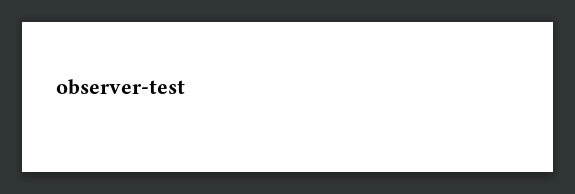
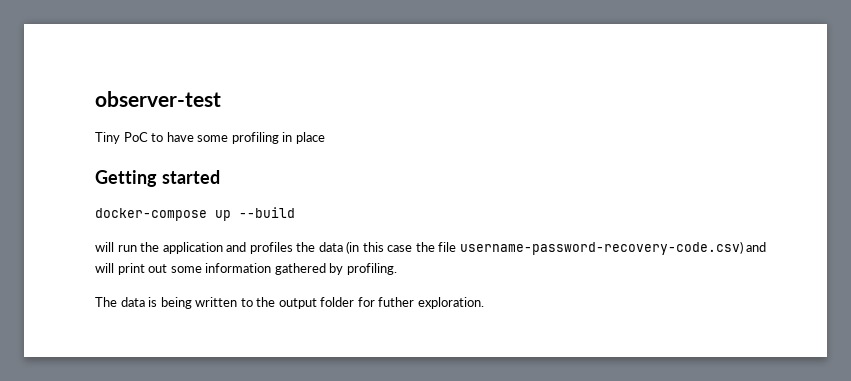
+ Tiny PoC to have some profiling in place
+ Getting started
+ docker-compose up --build
+ will run the application and profiles the data (in this case the file username-password-recovery-code.csv) and will print out some information gathered by profiling.
+ The data is being written to the output folder for futher exploration.

